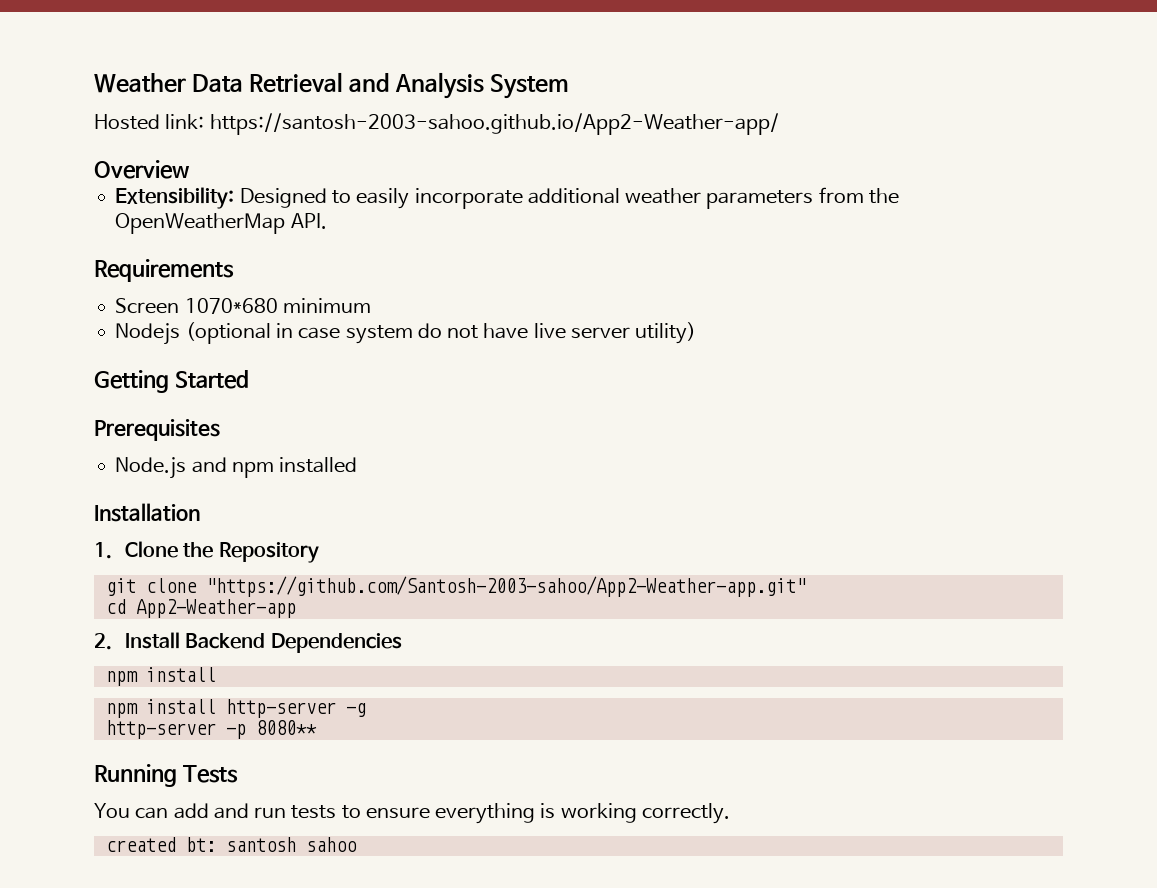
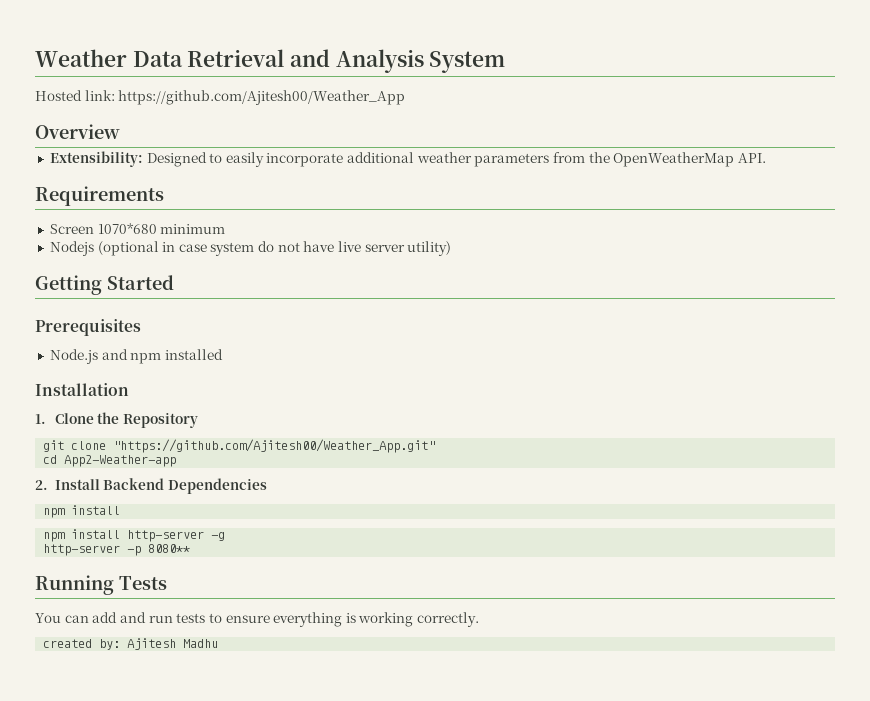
- Hosted link: https://santosh-2003-sahoo.github.io/App2-Weather-app/
+ Hosted link: https://github.com/Ajitesh00/Weather_App
- git clone "https://github.com/Santosh-2003-sahoo/App2-Weather-app.git"
+ git clone "https://github.com/Ajitesh00/Weather_App.git"
- created bt: santosh sahoo
+ created by: Ajitesh Madhu

